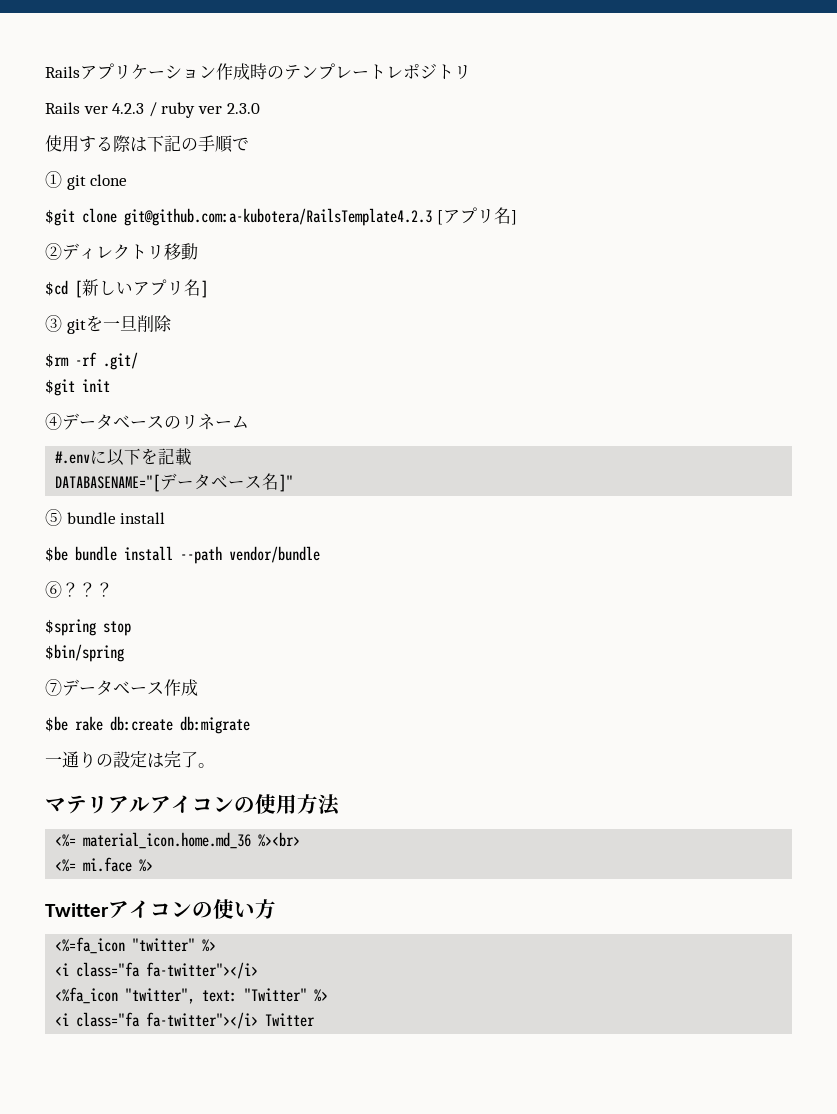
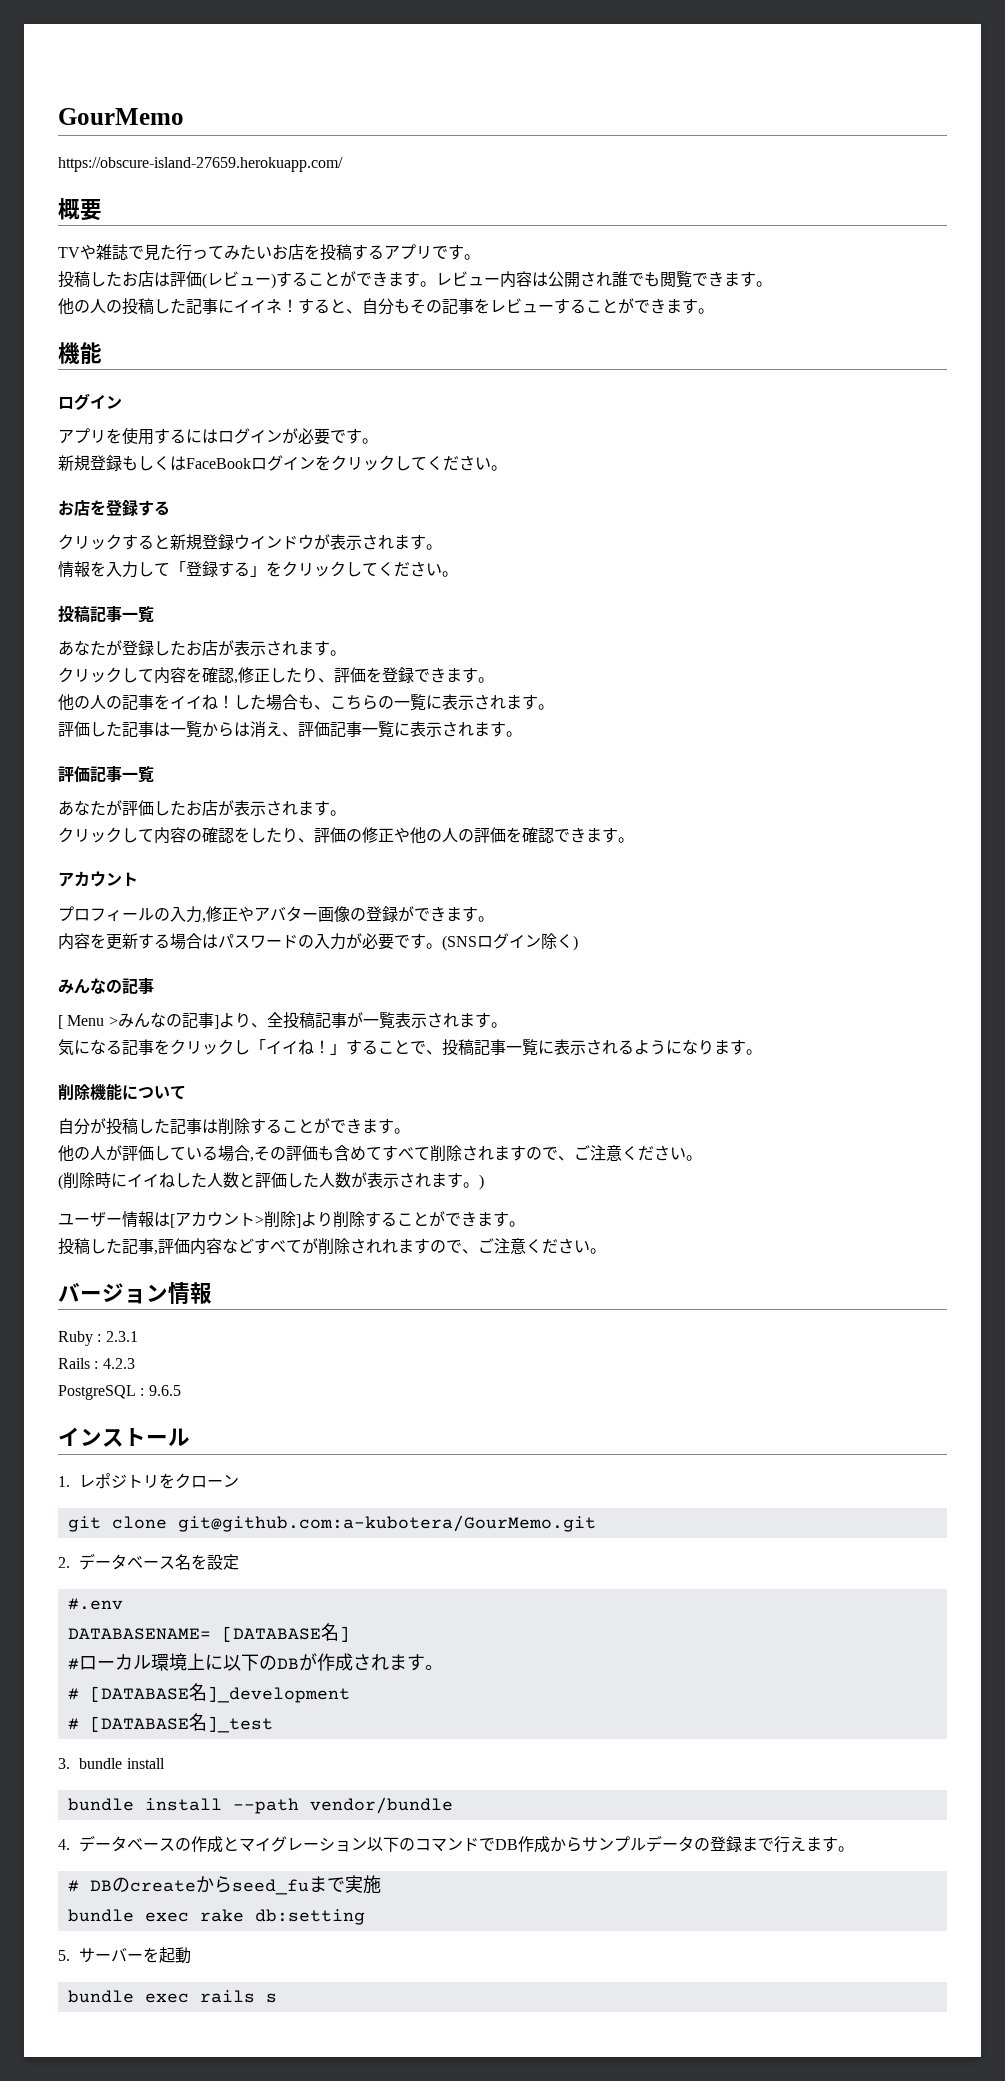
- Railsアプリケーション作成時のテンプレートレポジトリ
- Rails ver 4.2.3 / ruby ver 2.3.0
- 使用する際は下記の手順で
- ① git clone
- $git clone git@github.com:a-kubotera/RailsTemplate4.2.3 [アプリ名]
- ②ディレクトリ移動
- $cd [新しいアプリ名]
- ③ gitを一旦削除
- $rm -rf .git/
- $git init
- ④データベースのリネーム
- #.envに以下を記載
- DATABASENAME="[データベース名]"
- ⑤ bundle install
- $be bundle install --path vendor/bundle
- ⑥？？？
- $spring stop
- $bin/spring
- ⑦データベース作成
- $be rake db:create db:migrate
- 一通りの設定は完了。
- マテリアルアイコンの使用方法
- <%= material_icon.home.md_36 %><br>
- <%= mi.face %>
- Twitterアイコンの使い方
- <%=fa_icon "twitter" %>
- <i class="fa fa-twitter"></i>
- <%fa_icon "twitter", text: "Twitter" %>
- <i class="fa fa-twitter"></i> Twitter
+ GourMemo
+ https://obscure-island-27659.herokuapp.com/
+ 概要
+ TVや雑誌で見た行ってみたいお店を投稿するアプリです。
+ 投稿したお店は評価(レビュー)することができます。レビュー内容は公開され誰でも閲覧できます。
+ 他の人の投稿した記事にイイネ！すると、自分もその記事をレビューすることができます。
+ 機能
+ ログイン
+ アプリを使用するにはログインが必要です。
+ 新規登録もしくはFaceBookログインをクリックしてください。
+ お店を登録する
+ クリックすると新規登録ウインドウが表示されます。
+ 情報を入力して「登録する」をクリックしてください。
+ 投稿記事一覧
+ あなたが登録したお店が表示されます。
+ クリックして内容を確認,修正したり、評価を登録できます。
+ 他の人の記事をイイね！した場合も、こちらの一覧に表示されます。
+ 評価した記事は一覧からは消え、評価記事一覧に表示されます。
+ 評価記事一覧
+ あなたが評価したお店が表示されます。
+ クリックして内容の確認をしたり、評価の修正や他の人の評価を確認できます。
+ アカウント
+ プロフィールの入力,修正やアバター画像の登録ができます。
+ 内容を更新する場合はパスワードの入力が必要です。(SNSログイン除く)
+ みんなの記事
+ [ Menu >みんなの記事]より、全投稿記事が一覧表示されます。
+ 気になる記事をクリックし「イイね！」することで、投稿記事一覧に表示されるようになります。
+ 削除機能について
+ 自分が投稿した記事は削除することができます。
+ 他の人が評価している場合,その評価も含めてすべて削除されますので、ご注意ください。
+ (削除時にイイねした人数と評価した人数が表示されます。)
+ ユーザー情報は[アカウント>削除]より削除することができます。
+ 投稿した記事,評価内容などすべてが削除されれますので、ご注意ください。
+ バージョン情報
+ Ruby : 2.3.1
+ Rails : 4.2.3
+ PostgreSQL : 9.6.5
+ インストール
+ 1.レポジトリをクローン
+ git clone git@github.com:a-kubotera/GourMemo.git
+ 2.データベース名を設定
+ #.env
+ DATABASENAME= [DATABASE名]
+ #ローカル環境上に以下のDBが作成されます。
+ # [DATABASE名]_development
+ # [DATABASE名]_test
+ 3. bundle install
+ bundle install --path vendor/bundle
+ 4.データベースの作成とマイグレーション以下のコマンドでDB作成からサンプルデータの登録まで行えます。
+ # DBのcreateからseed_fuまで実施
+ bundle exec rake db:setting
+ 5.サーバーを起動
+ bundle exec rails s

